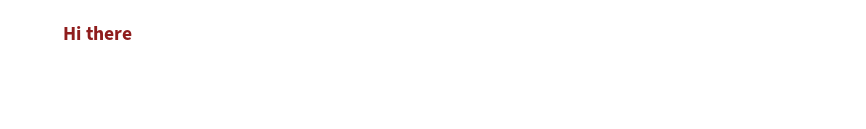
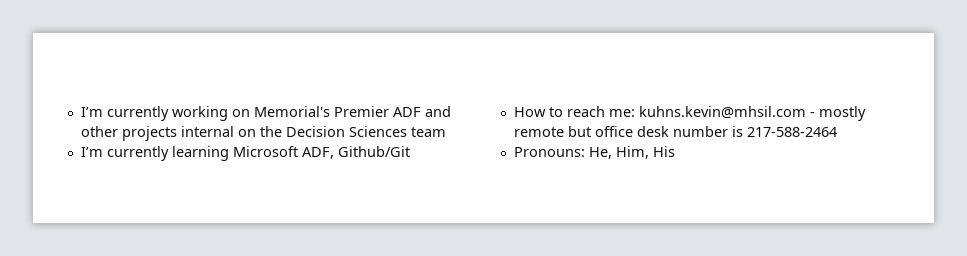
- Hi there
+ I’m currently working on Memorial's Premier ADF and other projects internal on the Decision Sciences team
+ I’m currently learning Microsoft ADF, Github/Git
+ How to reach me: kuhns.kevin@mhsil.com - mostly remote but office desk number is 217-588-2464
+ Pronouns: He, Him, His

